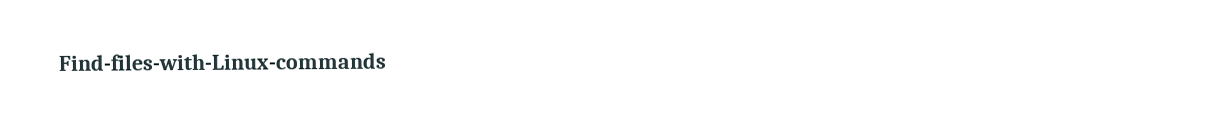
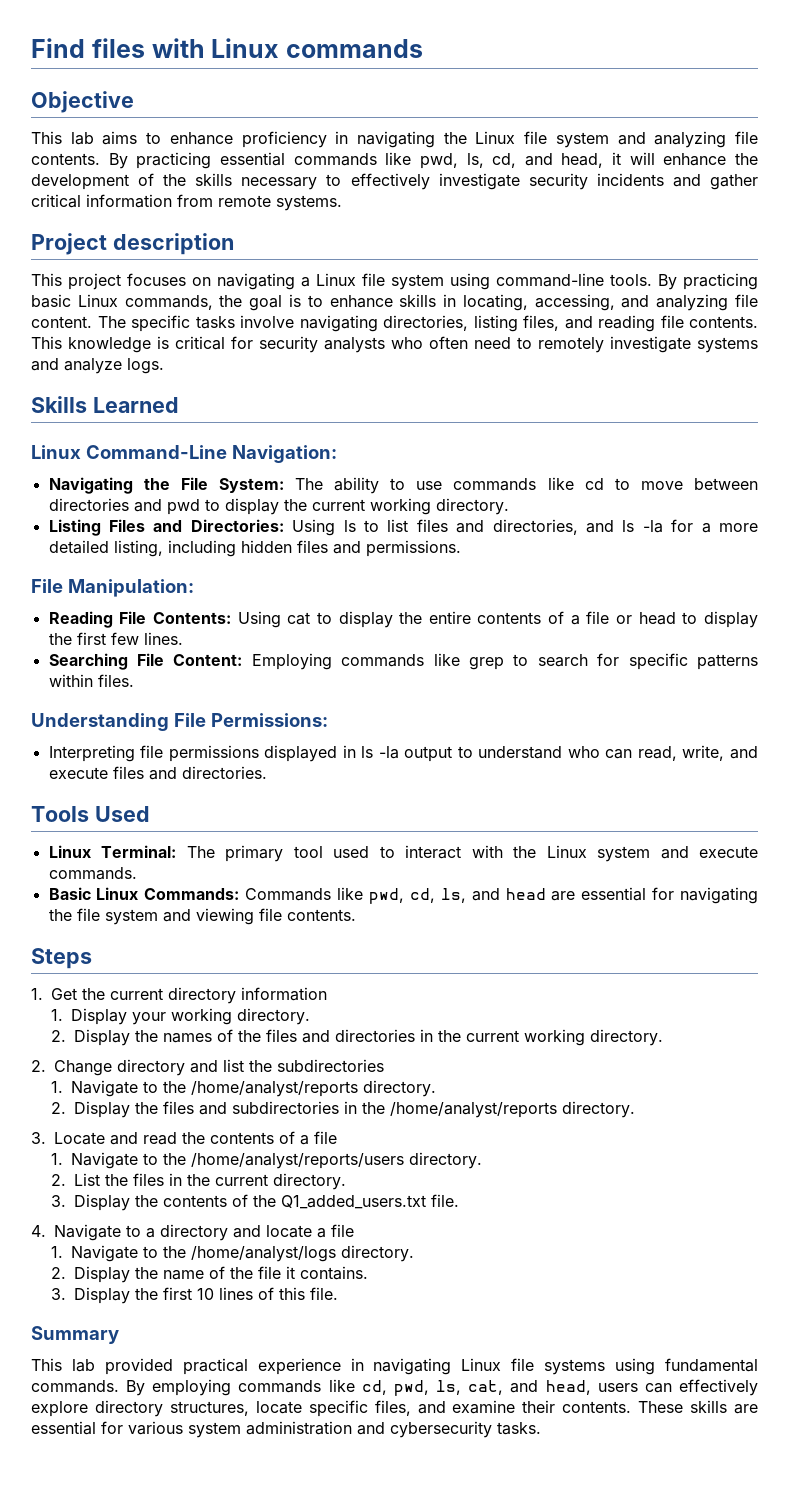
- Find-files-with-Linux-commands
+ Find files with Linux commands
+ Objective
+ This lab aims to enhance proficiency in navigating the Linux file system and analyzing file contents. By practicing essential commands like pwd, ls, cd, and head, it will enhance the development of the skills necessary to effectively investigate security incidents and gather critical information from remote systems.
+ Project description
+ This project focuses on navigating a Linux file system using command-line tools. By practicing basic Linux commands, the goal is to enhance skills in locating, accessing, and analyzing file content. The specific tasks involve navigating directories, listing files, and reading file contents. This knowledge is critical for security analysts who often need to remotely investigate systems and analyze logs.
+ Skills Learned
+ Linux Command-Line Navigation:
+ Navigating the File System: The ability to use commands like cd to move between directories and pwd to display the current working directory.
+ Listing Files and Directories: Using ls to list files and directories, and ls -la for a more detailed listing, including hidden files and permissions.
+ File Manipulation:
+ Reading File Contents: Using cat to display the entire contents of a file or head to display the first few lines.
+ Searching File Content: Employing commands like grep to search for specific patterns within files.
+ Understanding File Permissions:
+ Interpreting file permissions displayed in ls -la output to understand who can read, write, and execute files and directories.
+ Tools Used
+ Linux Terminal: The primary tool used to interact with the Linux system and execute commands.
+ Basic Linux Commands: Commands like pwd, cd, ls, and head are essential for navigating the file system and viewing file contents.
+ Steps
+ 1. Get the current directory information
+ 1. Display your working directory.
+ 2. Display the names of the files and directories in the current working directory.
+ 2. Change directory and list the subdirectories
+ 1. Navigate to the /home/analyst/reports directory.
+ 2. Display the files and subdirectories in the /home/analyst/reports directory.
+ 3. Locate and read the contents of a file
+ 1. Navigate to the /home/analyst/reports/users directory.
+ 2. List the files in the current directory.
+ 3. Display the contents of the Q1_added_users.txt file.
+ 4. Navigate to a directory and locate a file
+ 1. Navigate to the /home/analyst/logs directory.
+ 2. Display the name of the file it contains.
+ 3. Display the first 10 lines of this file.
+ Summary
+ This lab provided practical experience in navigating Linux file systems using fundamental commands. By employing commands like cd, pwd, ls, cat, and head, users can effectively explore directory structures, locate specific files, and examine their contents. These skills are essential for various system administration and cybersecurity tasks.

